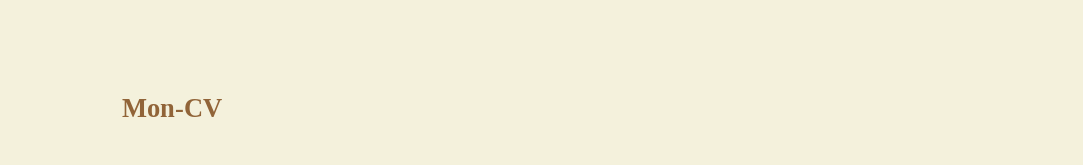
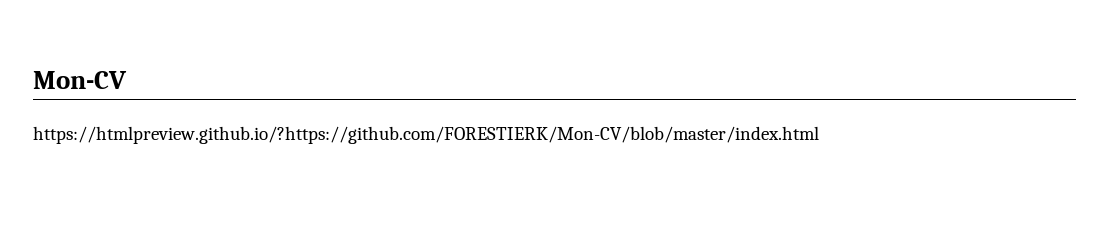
+ https://htmlpreview.github.io/?https://github.com/FORESTIERK/Mon-CV/blob/master/index.html

